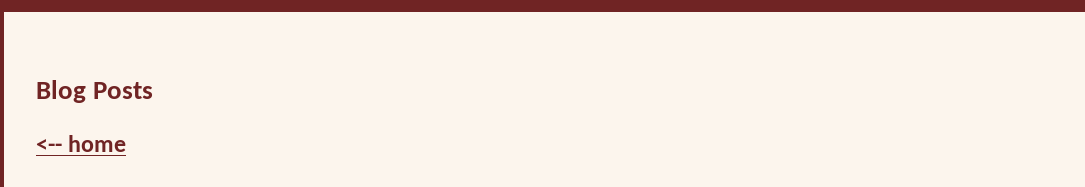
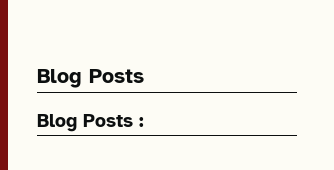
- <-- home
+ Blog Posts :

